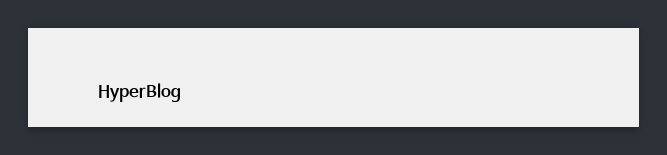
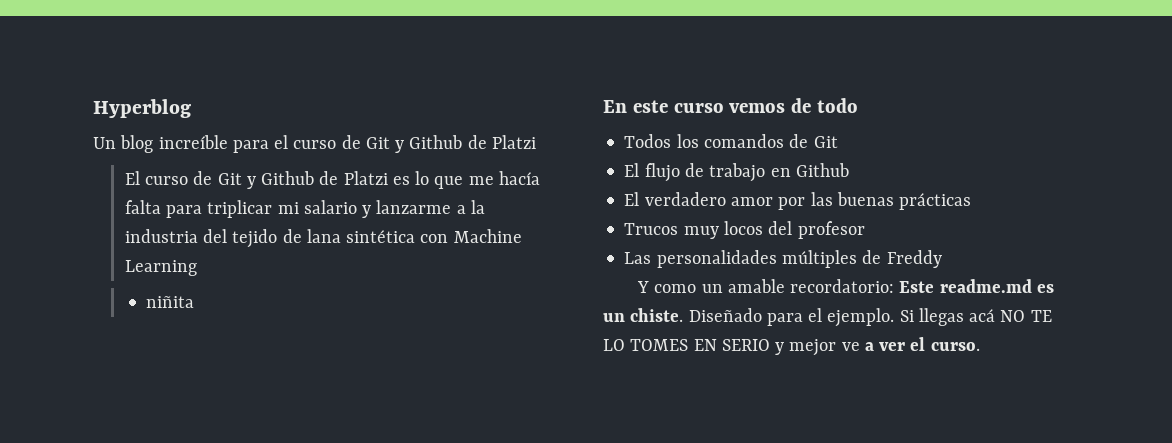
- HyperBlog
+ Hyperblog
+ Un blog increíble para el curso de Git y Github de Platzi
+ El curso de Git y Github de Platzi es lo que me hacía falta para triplicar mi salario y lanzarme a la industria del tejido de lana sintética con Machine Learning
+ niñita
+ En este curso vemos de todo
+ Todos los comandos de Git
+ El flujo de trabajo en Github
+ El verdadero amor por las buenas prácticas
+ Trucos muy locos del profesor
+ Las personalidades múltiples de Freddy
+ Y como un amable recordatorio: Este readme.md es un chiste. Diseñado para el ejemplo. Si llegas acá NO TE LO TOMES EN SERIO y mejor ve a ver el curso.

